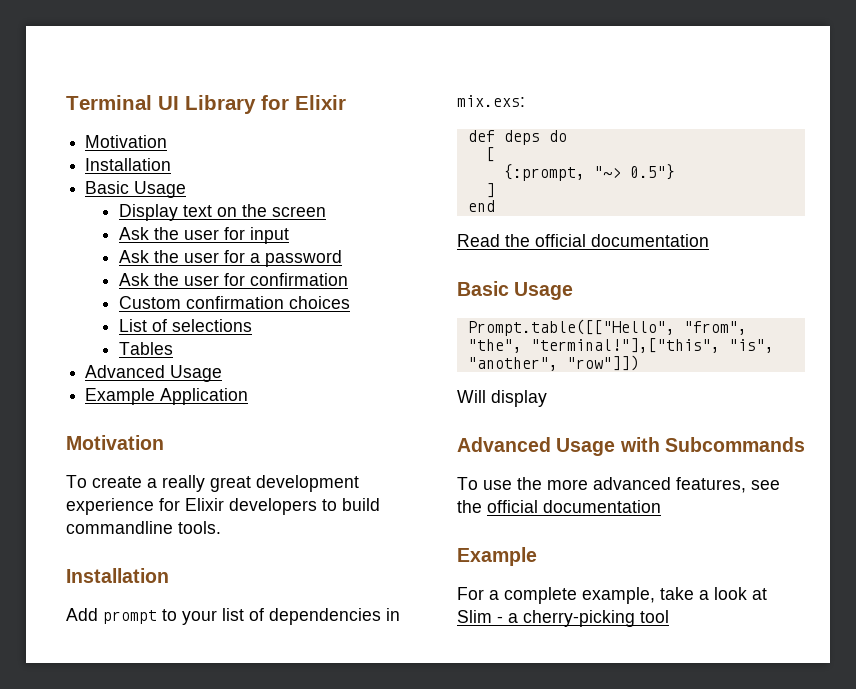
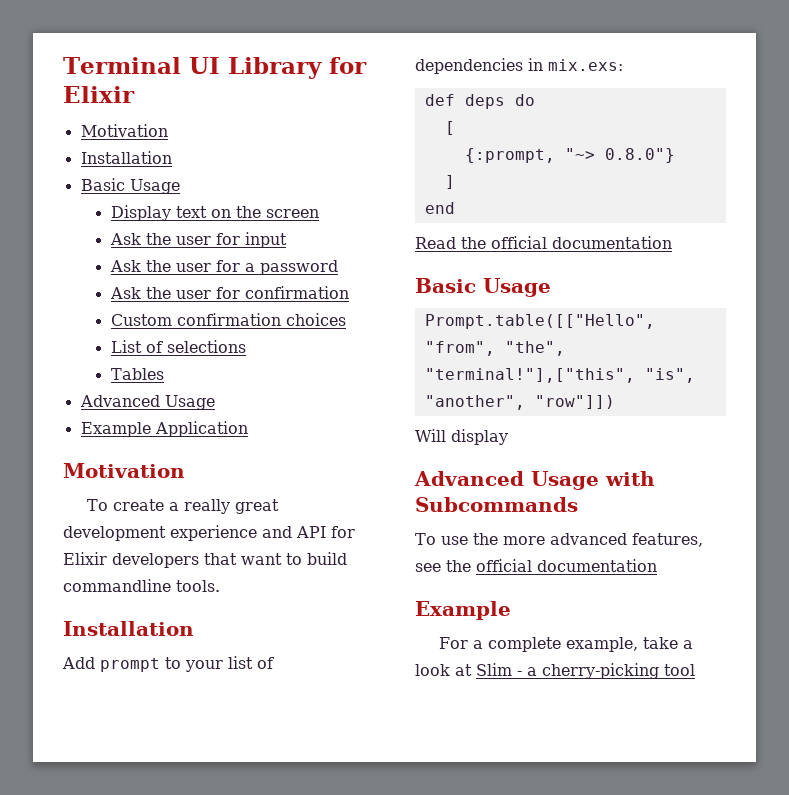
- To create a really great development experience for Elixir developers to build commandline tools.
+ To create a really great development experience and API for Elixir developers that want to build commandline tools.
- {:prompt, "~> 0.5"}
+ {:prompt, "~> 0.8.0"}

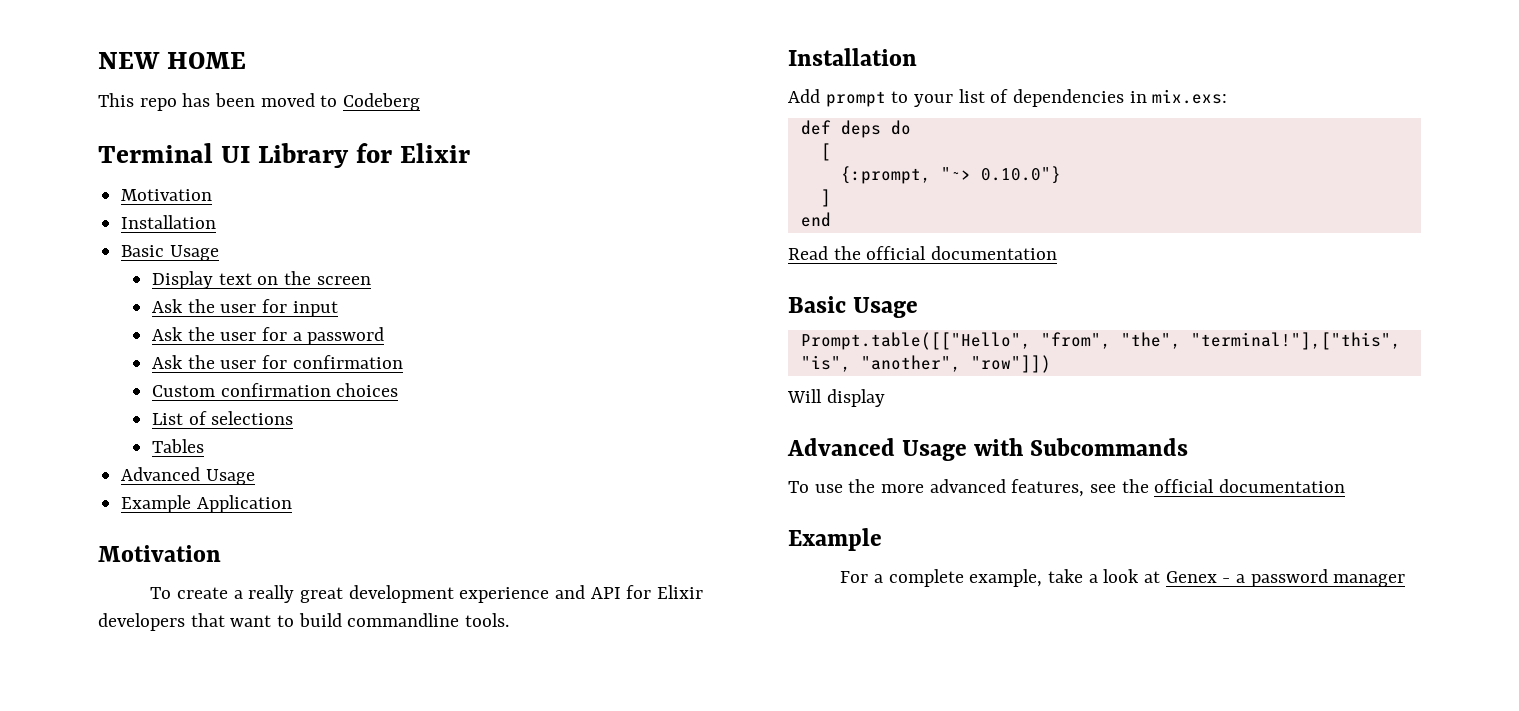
+ NEW HOME
+ This repo has been moved to Codeberg
- {:prompt, "~> 0.8.0"}
+ {:prompt, "~> 0.10.0"}
- For a complete example, take a look at Slim - a cherry-picking tool
+ For a complete example, take a look at Genex - a password manager

